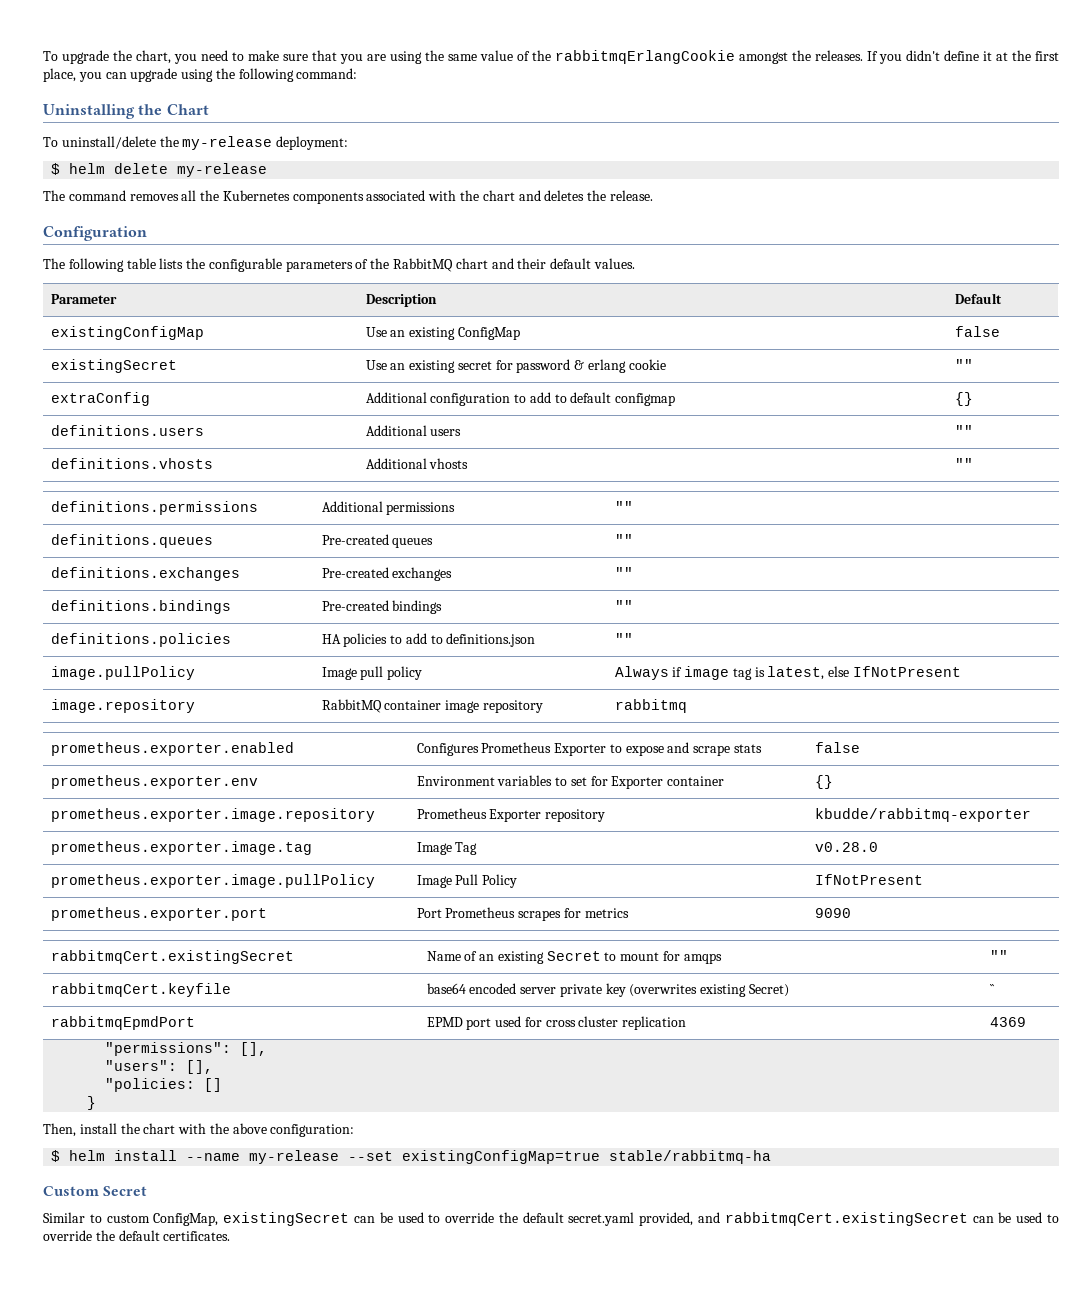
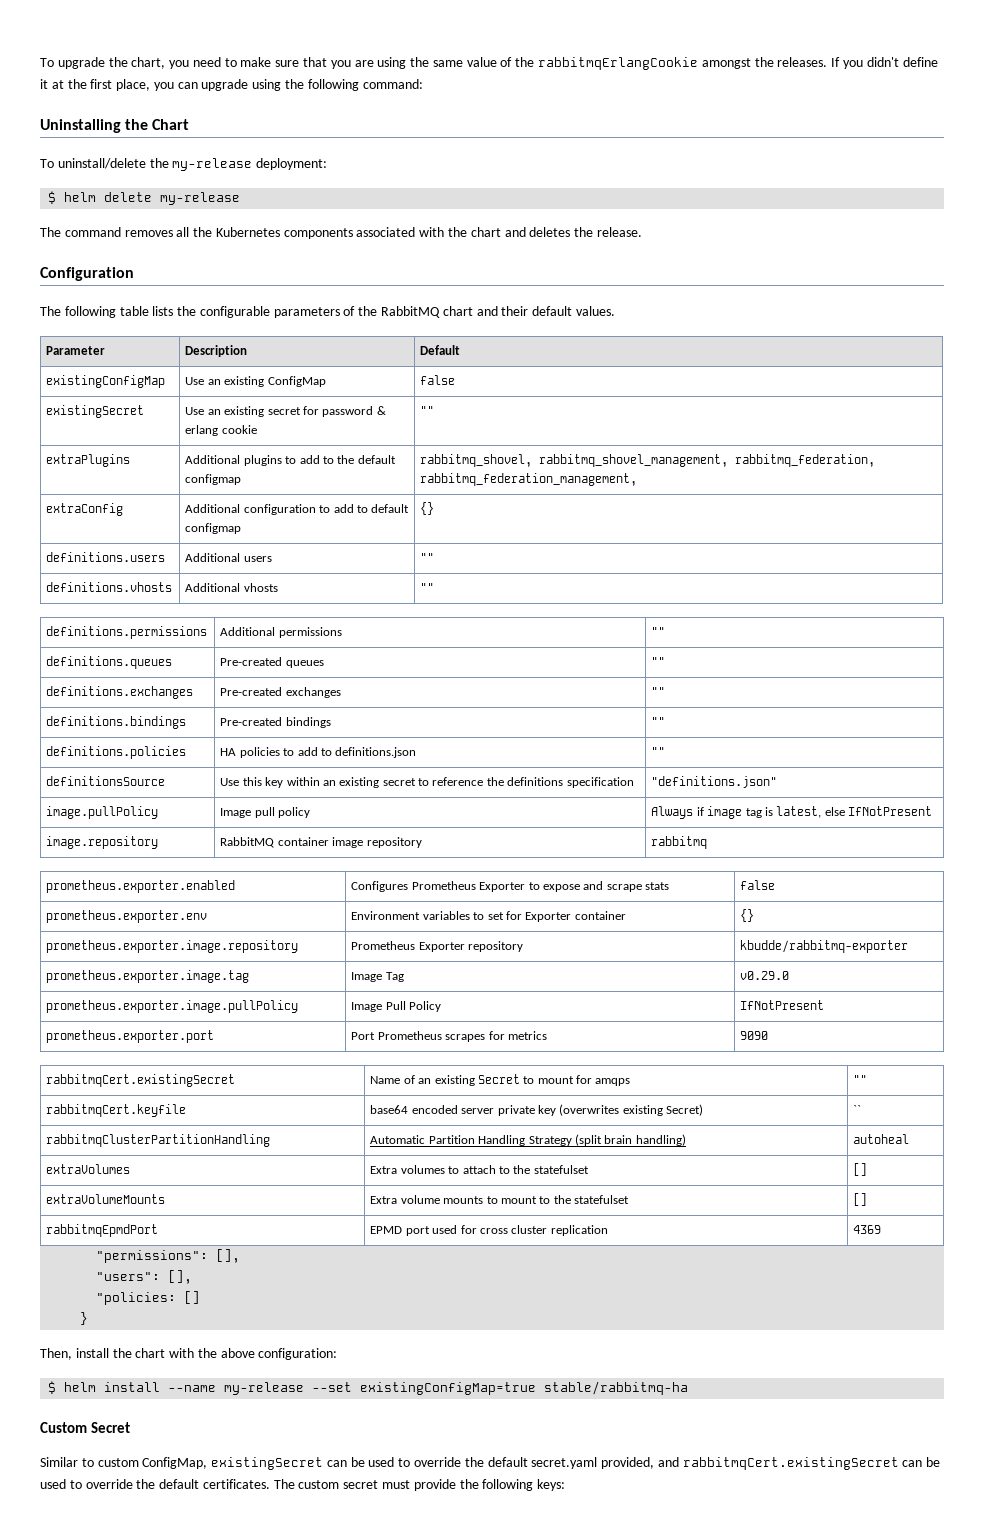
+ extraPlugins | Additional plugins to add to the default configmap | rabbitmq_shovel, rabbitmq_shovel_management, rabbitmq_federation, rabbitmq_federation_management,
+ definitionsSource | Use this key within an existing secret to reference the definitions specification | "definitions.json"
- prometheus.exporter.image.tag | Image Tag | v0.28.0
+ prometheus.exporter.image.tag | Image Tag | v0.29.0
+ rabbitmqClusterPartitionHandling | Automatic Partition Handling Strategy (split brain handling) | autoheal
+ extraVolumes | Extra volumes to attach to the statefulset | []
+ extraVolumeMounts | Extra volume mounts to mount to the statefulset | []
+ The custom secret must provide the following keys:

